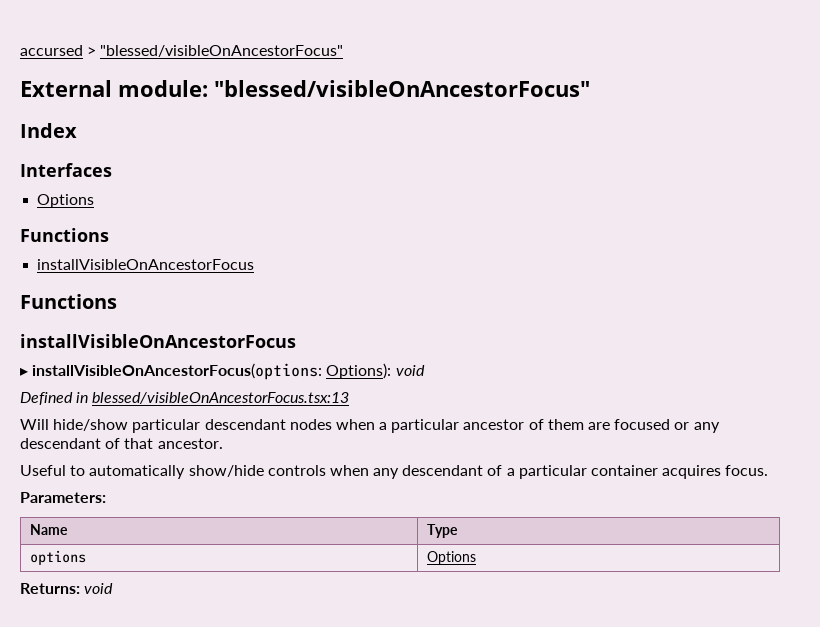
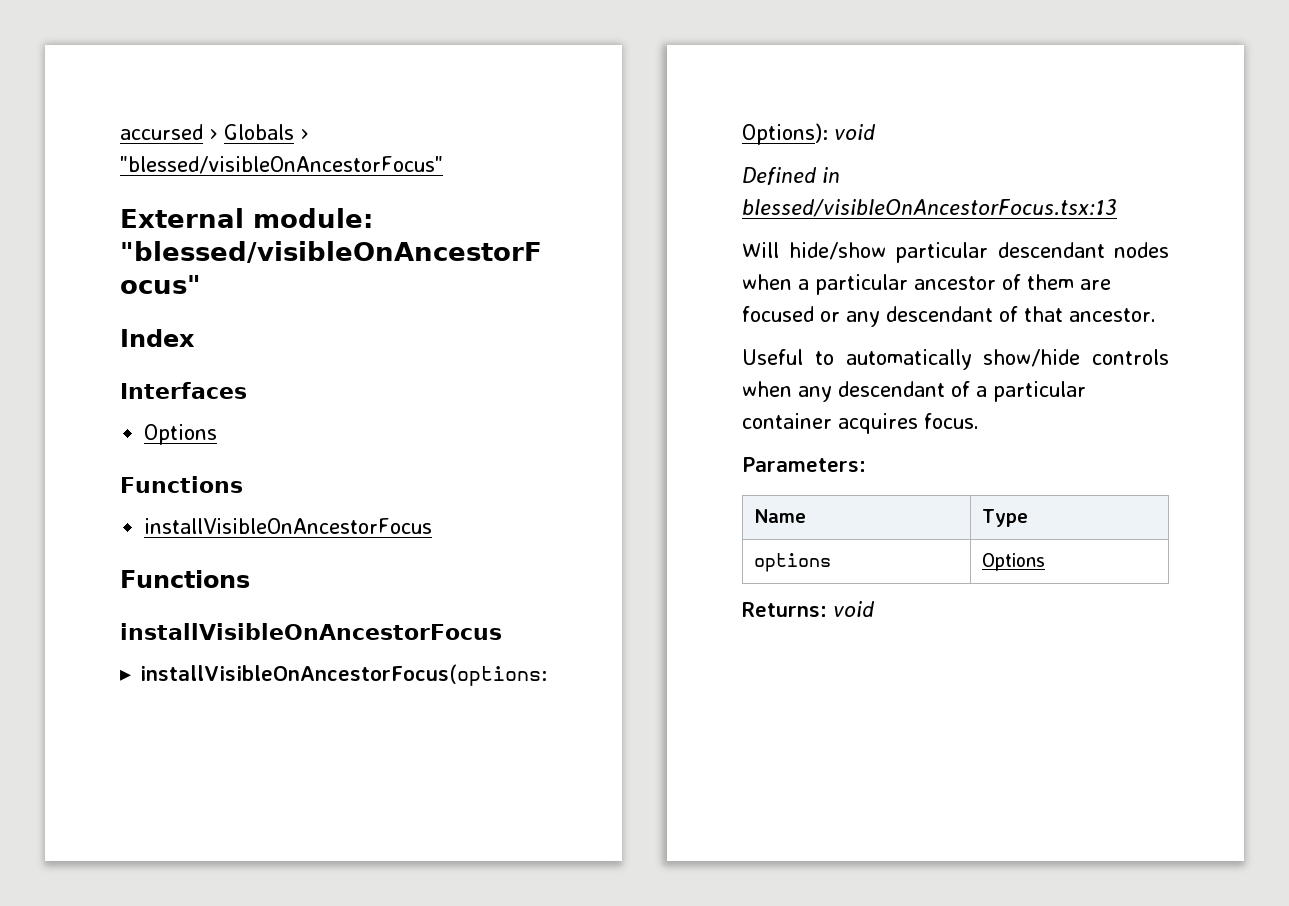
- accursed > "blessed/visibleOnAncestorFocus"
+ accursed › Globals › "blessed/visibleOnAncestorFocus"

